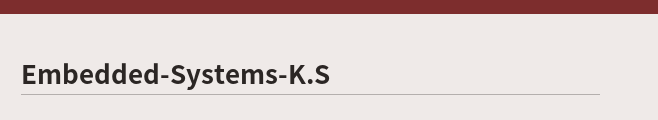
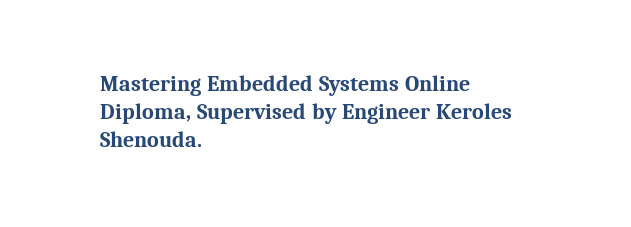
- Embedded-Systems-K.S
+ Mastering Embedded Systems Online Diploma, Supervised by Engineer Keroles Shenouda.

